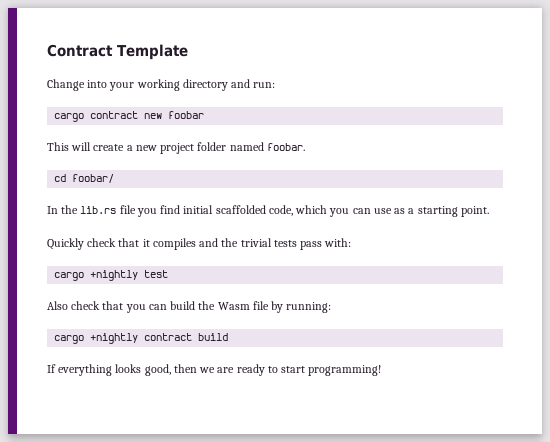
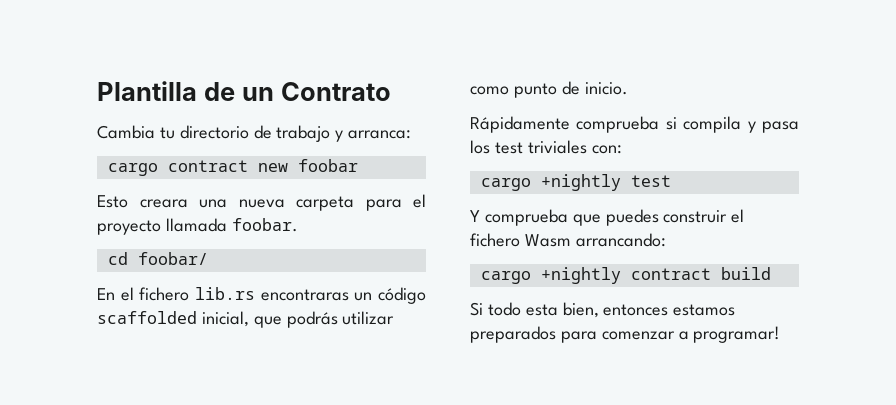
- Contract Template
- Change into your working directory and run:
+ Plantilla de un Contrato
+ Cambia tu directorio de trabajo y arranca:
  cargo contract new foobar
- This will create a new project folder named foobar.
+ Esto creara una nueva carpeta para el proyecto llamada foobar.
  cd foobar/
- In the lib.rs file you find initial scaffolded code, which you can use as a starting point.
- Quickly check that it compiles and the trivial tests pass with:
+ En el fichero lib.rs encontraras un código scaffolded inicial, que podrás utilizar como punto de inicio.
+ Rápidamente comprueba si compila y pasa los test triviales con:
  cargo +nightly test
- Also check that you can build the Wasm file by running:
+ Y comprueba que puedes construir el fichero Wasm arrancando:
  cargo +nightly contract build
- If everything looks good, then we are ready to start programming!
+ Si todo esta bien, entonces estamos preparados para comenzar a programar!

